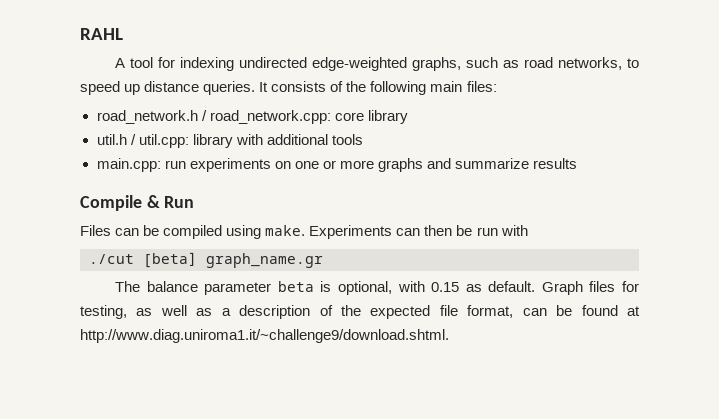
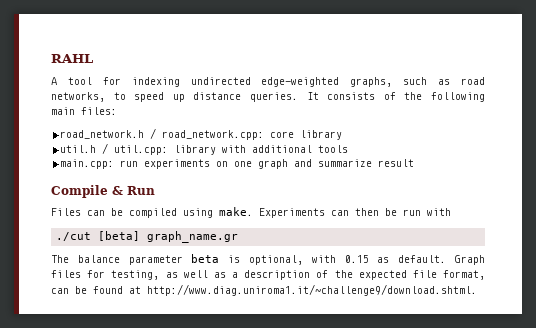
- main.cpp: run experiments on one or more graphs and summarize results
+ main.cpp: run experiments on one graph and summarize result

